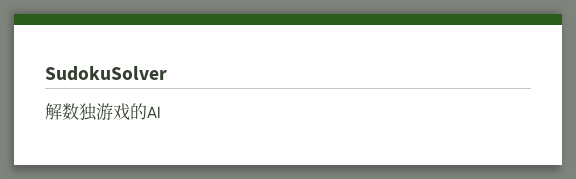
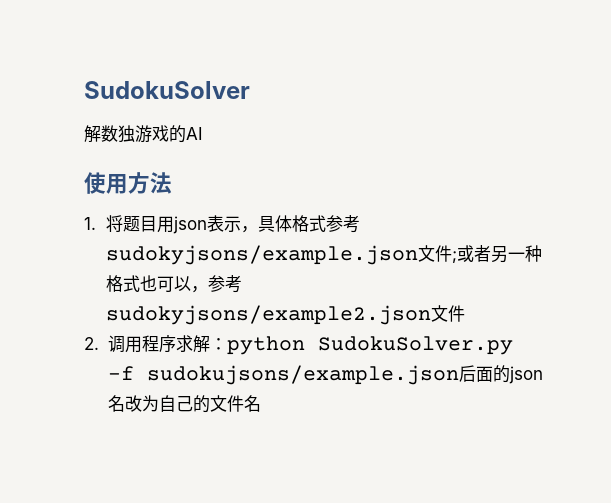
+ 使用方法
+ 1.将题目用json表示，具体格式参考sudokyjsons/example.json文件;或者另一种格式也可以，参考sudokyjsons/example2.json文件
+ 2.调用程序求解：python SudokuSolver.py -f sudokujsons/example.json后面的json名改为自己的文件名

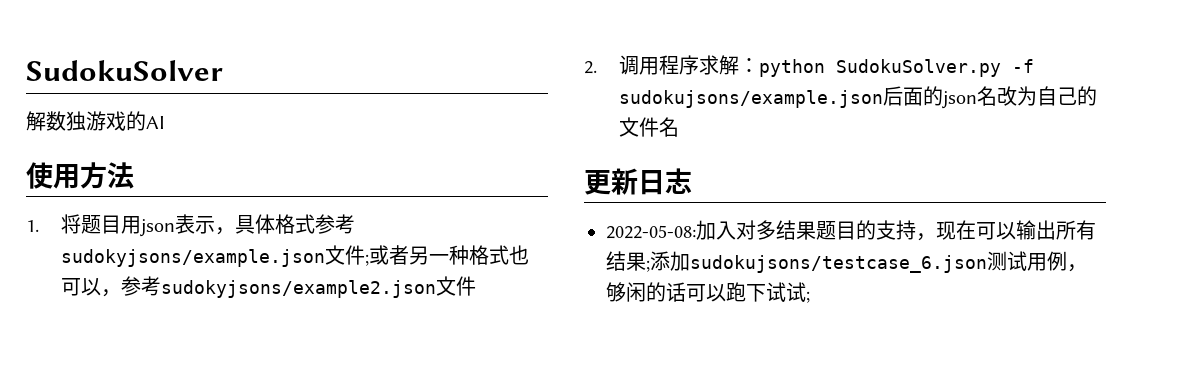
+ 更新日志
+ 2022-05-08:加入对多结果题目的支持，现在可以输出所有结果;添加sudokujsons/testcase_6.json测试用例，够闲的话可以跑下试试;

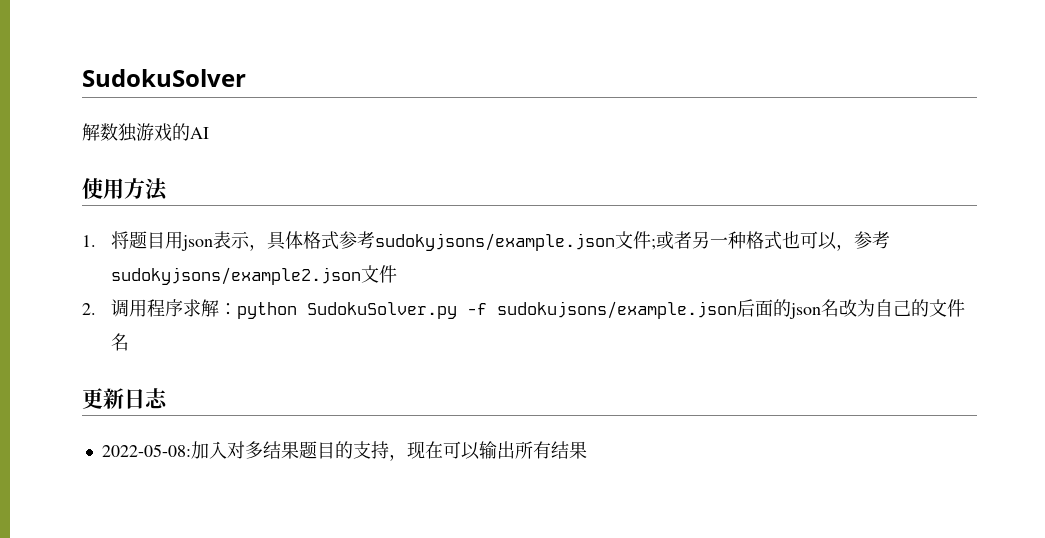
- 2022-05-08:加入对多结果题目的支持，现在可以输出所有结果;添加sudokujsons/testcase_6.json测试用例，够闲的话可以跑下试试;
+ 2022-05-08:加入对多结果题目的支持，现在可以输出所有结果

